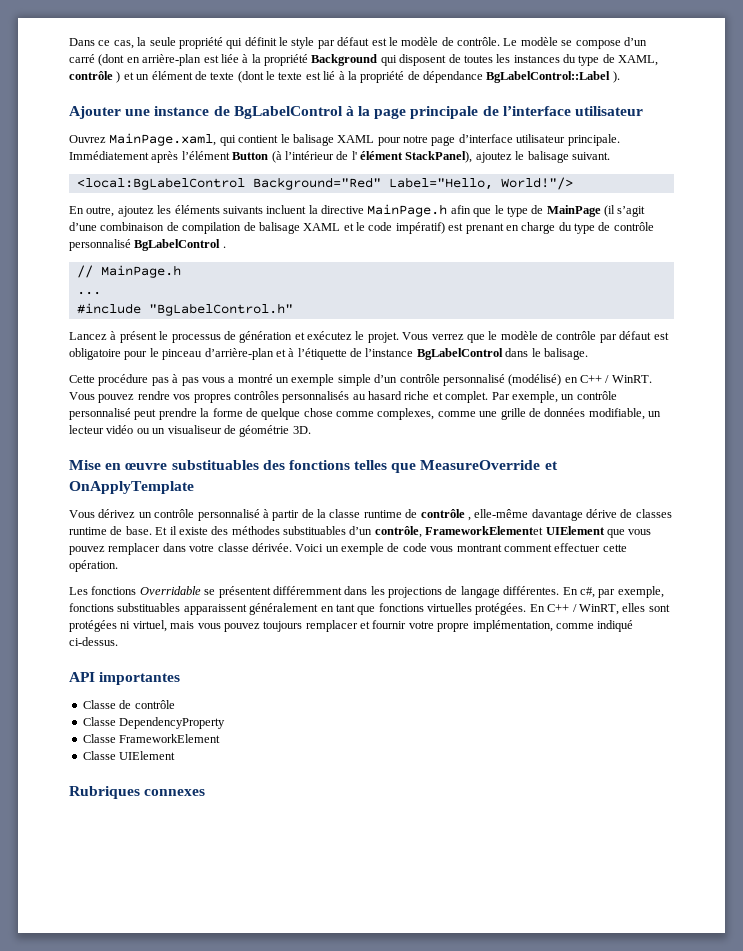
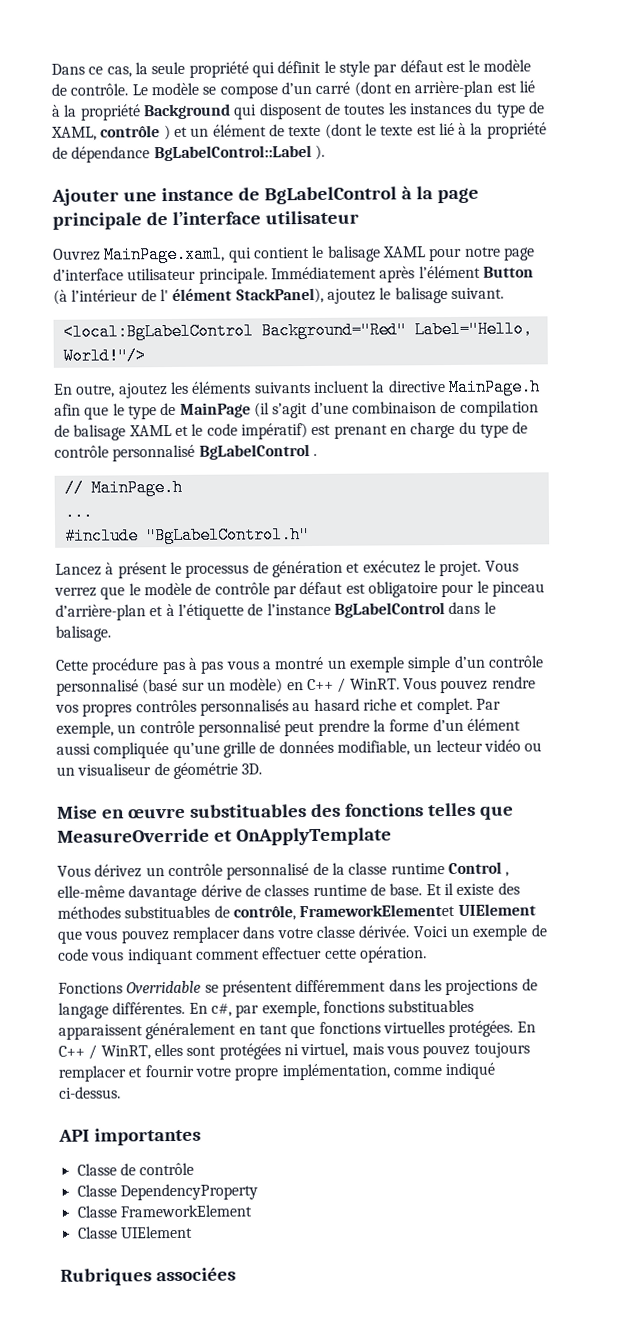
- Le modèle se compose d’un carré (dont en arrière-plan est liée à la propriété Background qui disposent de toutes les instances du type de XAML, contrôle ) et un élément de texte (dont le texte est lié à la propriété de dépendance BgLabelControl::Label ).
+ Le modèle se compose d’un carré (dont en arrière-plan est lié à la propriété Background qui disposent de toutes les instances du type de XAML, contrôle ) et un élément de texte (dont le texte est lié à la propriété de dépendance BgLabelControl::Label ).
- Cette procédure pas à pas vous a montré un exemple simple d’un contrôle personnalisé (modélisé) en C++ / WinRT.
+ Cette procédure pas à pas vous a montré un exemple simple d’un contrôle personnalisé (basé sur un modèle) en C++ / WinRT.
- Par exemple, un contrôle personnalisé peut prendre la forme de quelque chose comme complexes, comme une grille de données modifiable, un lecteur vidéo ou un visualiseur de géométrie 3D.
+ Par exemple, un contrôle personnalisé peut prendre la forme d’un élément aussi compliquée qu’une grille de données modifiable, un lecteur vidéo ou un visualiseur de géométrie 3D.
- Vous dérivez un contrôle personnalisé à partir de la classe runtime de contrôle , elle-même davantage dérive de classes runtime de base.
+ Vous dérivez un contrôle personnalisé de la classe runtime Control , elle-même davantage dérive de classes runtime de base.
- Et il existe des méthodes substituables d’un contrôle, FrameworkElementet UIElement que vous pouvez remplacer dans votre classe dérivée.
+ Et il existe des méthodes substituables de contrôle, FrameworkElementet UIElement que vous pouvez remplacer dans votre classe dérivée.
- Voici un exemple de code vous montrant comment effectuer cette opération.
+ Voici un exemple de code vous indiquant comment effectuer cette opération.
- Les fonctions Overridable se présentent différemment dans les projections de langage différentes.
+ Fonctions Overridable se présentent différemment dans les projections de langage différentes.
- Rubriques connexes
+ Rubriques associées

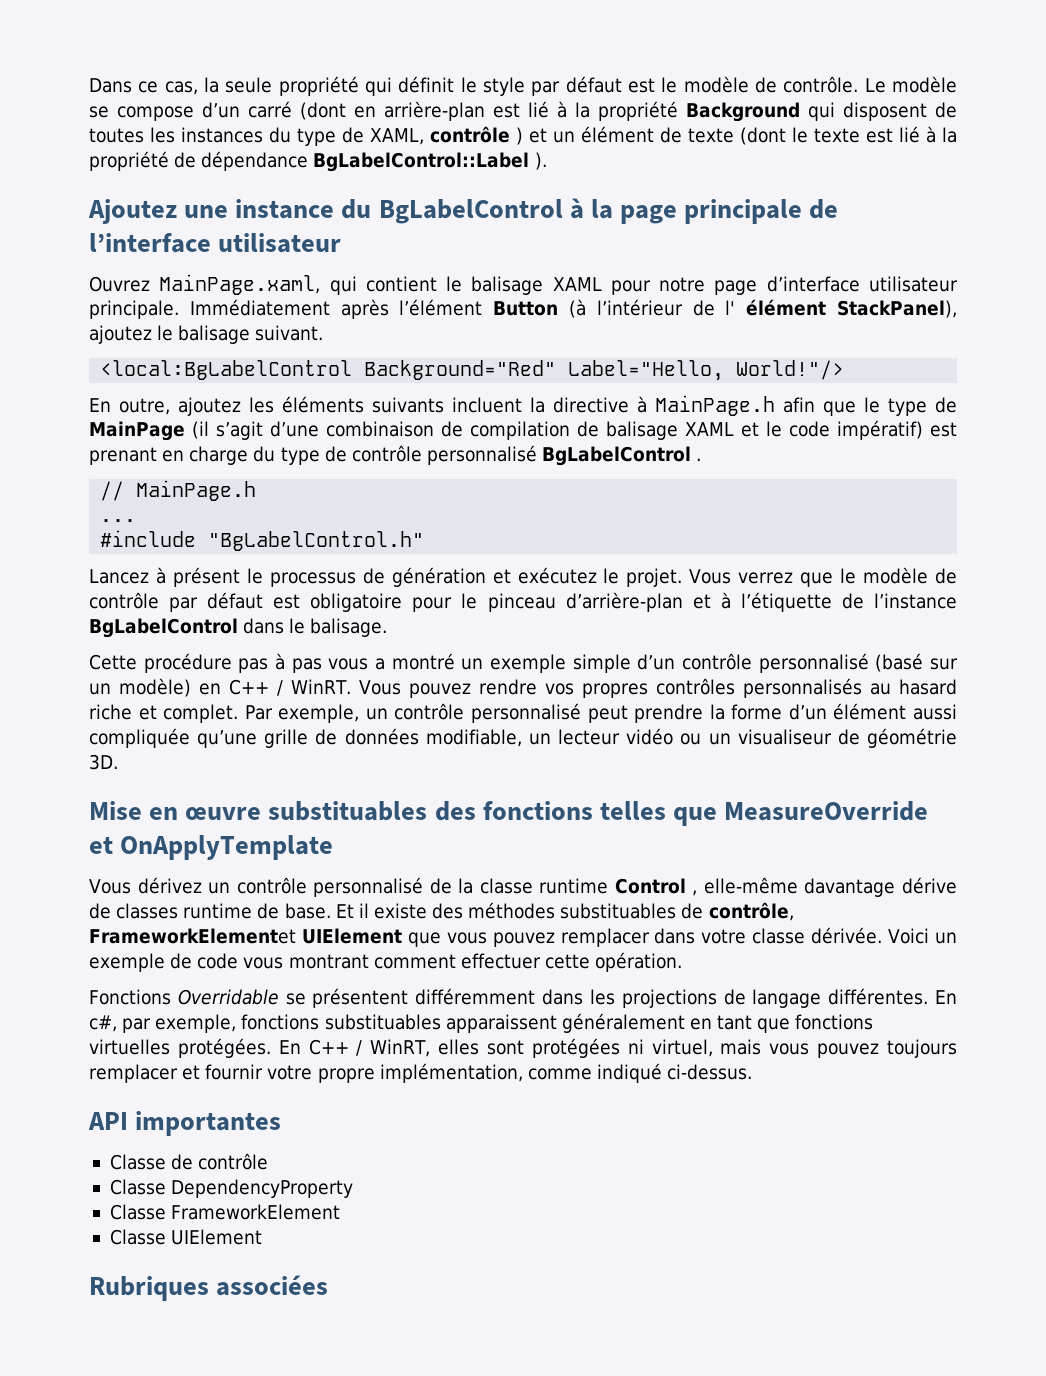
- Ajouter une instance de BgLabelControl à la page principale de l’interface utilisateur
+ Ajoutez une instance du BgLabelControl à la page principale de l’interface utilisateur
- En outre, ajoutez les éléments suivants incluent la directive MainPage.h afin que le type de MainPage (il s’agit d’une combinaison de compilation de balisage XAML et le code impératif) est prenant en charge du type de contrôle personnalisé BgLabelControl .
+ En outre, ajoutez les éléments suivants incluent la directive à MainPage.h afin que le type de MainPage (il s’agit d’une combinaison de compilation de balisage XAML et le code impératif) est prenant en charge du type de contrôle personnalisé BgLabelControl .
- Voici un exemple de code vous indiquant comment effectuer cette opération.
+ Voici un exemple de code vous montrant comment effectuer cette opération.

